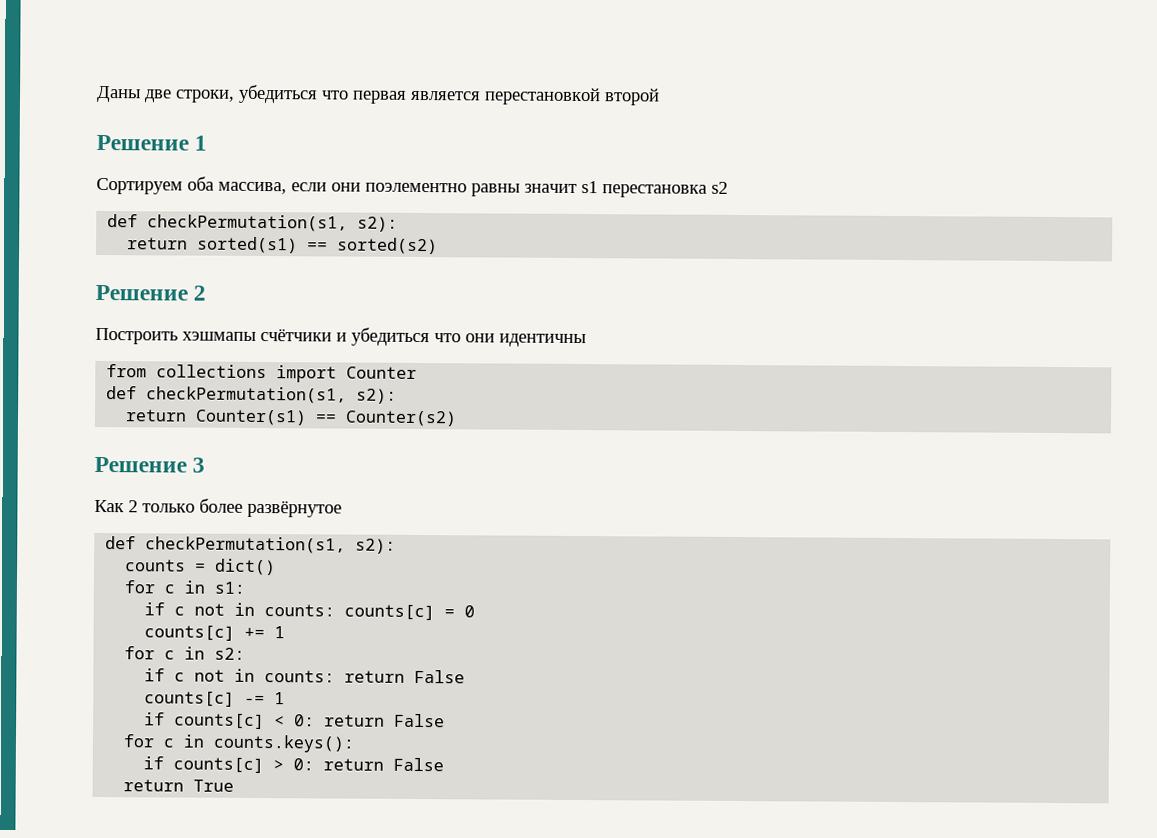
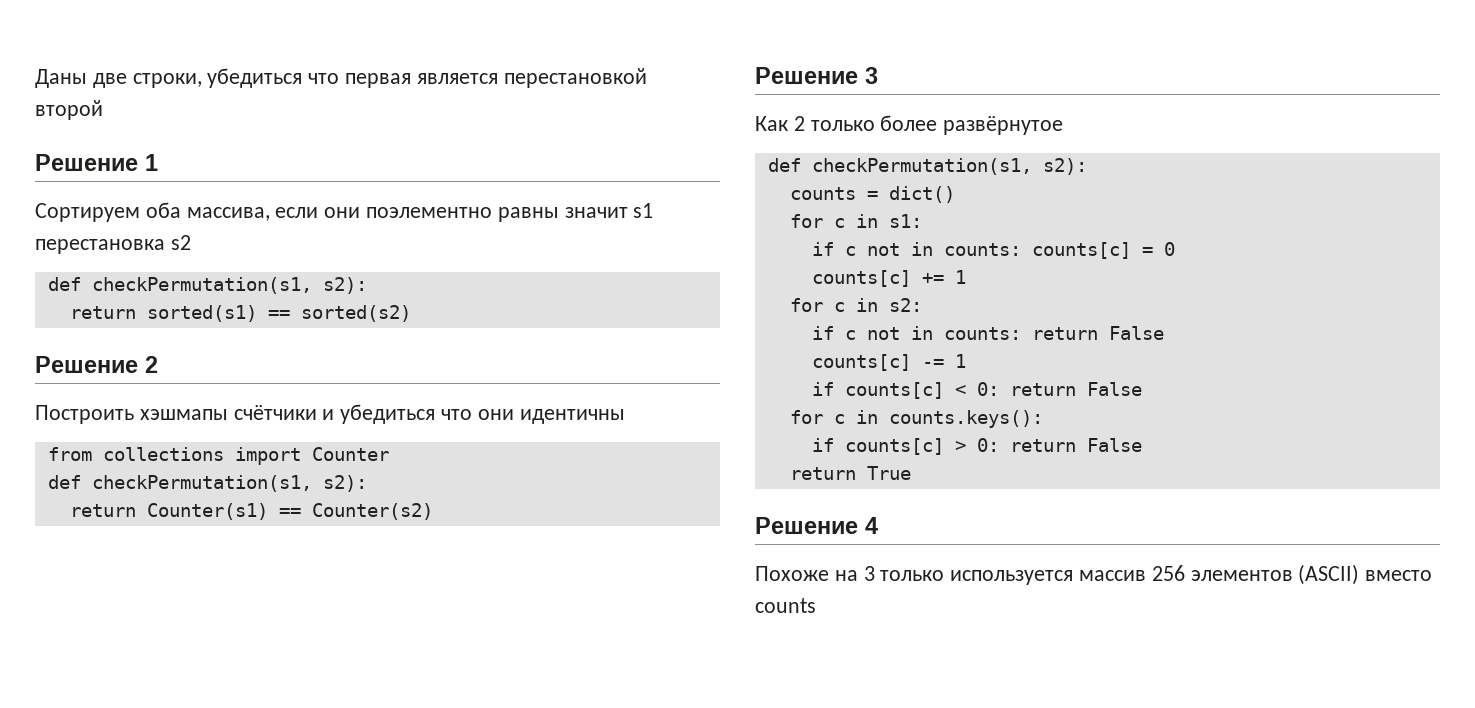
+ Решение 4
+ Похоже на 3 только используется массив 256 элементов (ASCII) вместо counts

